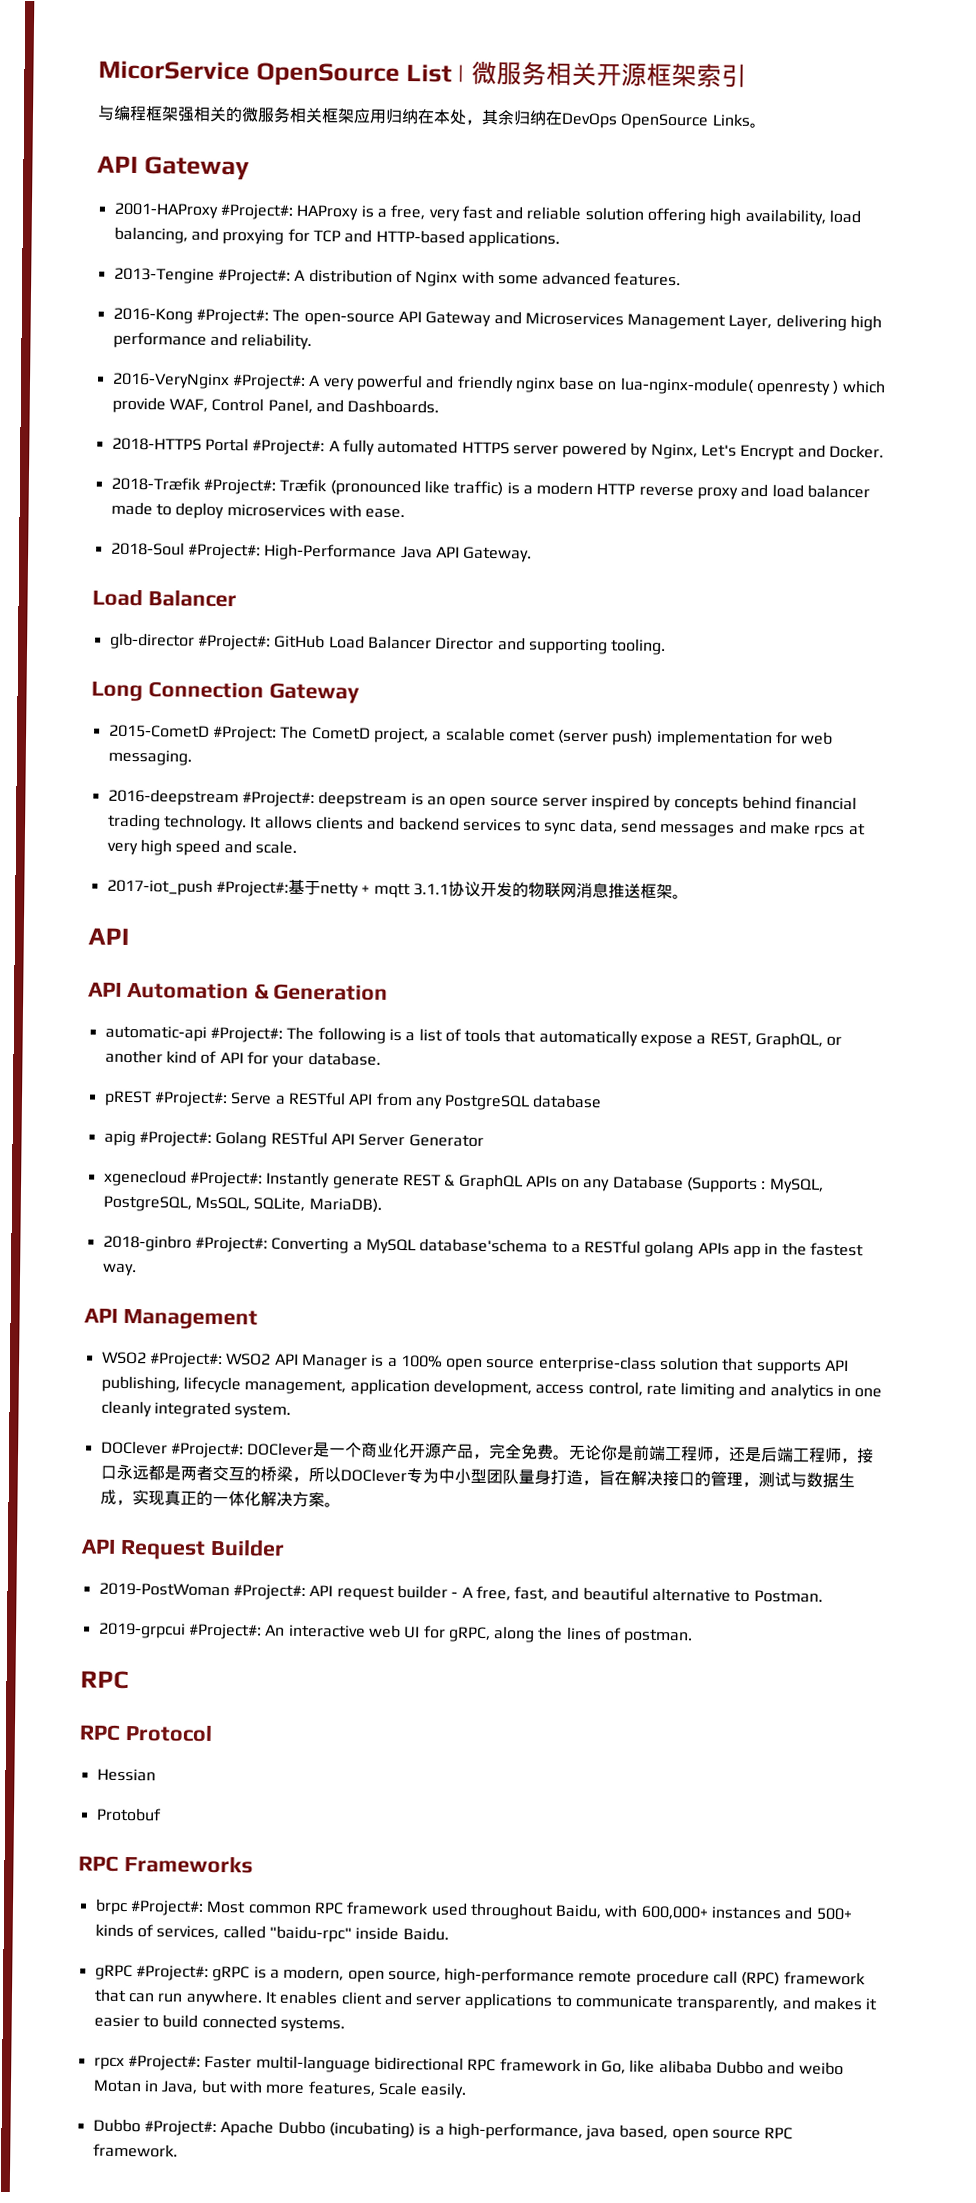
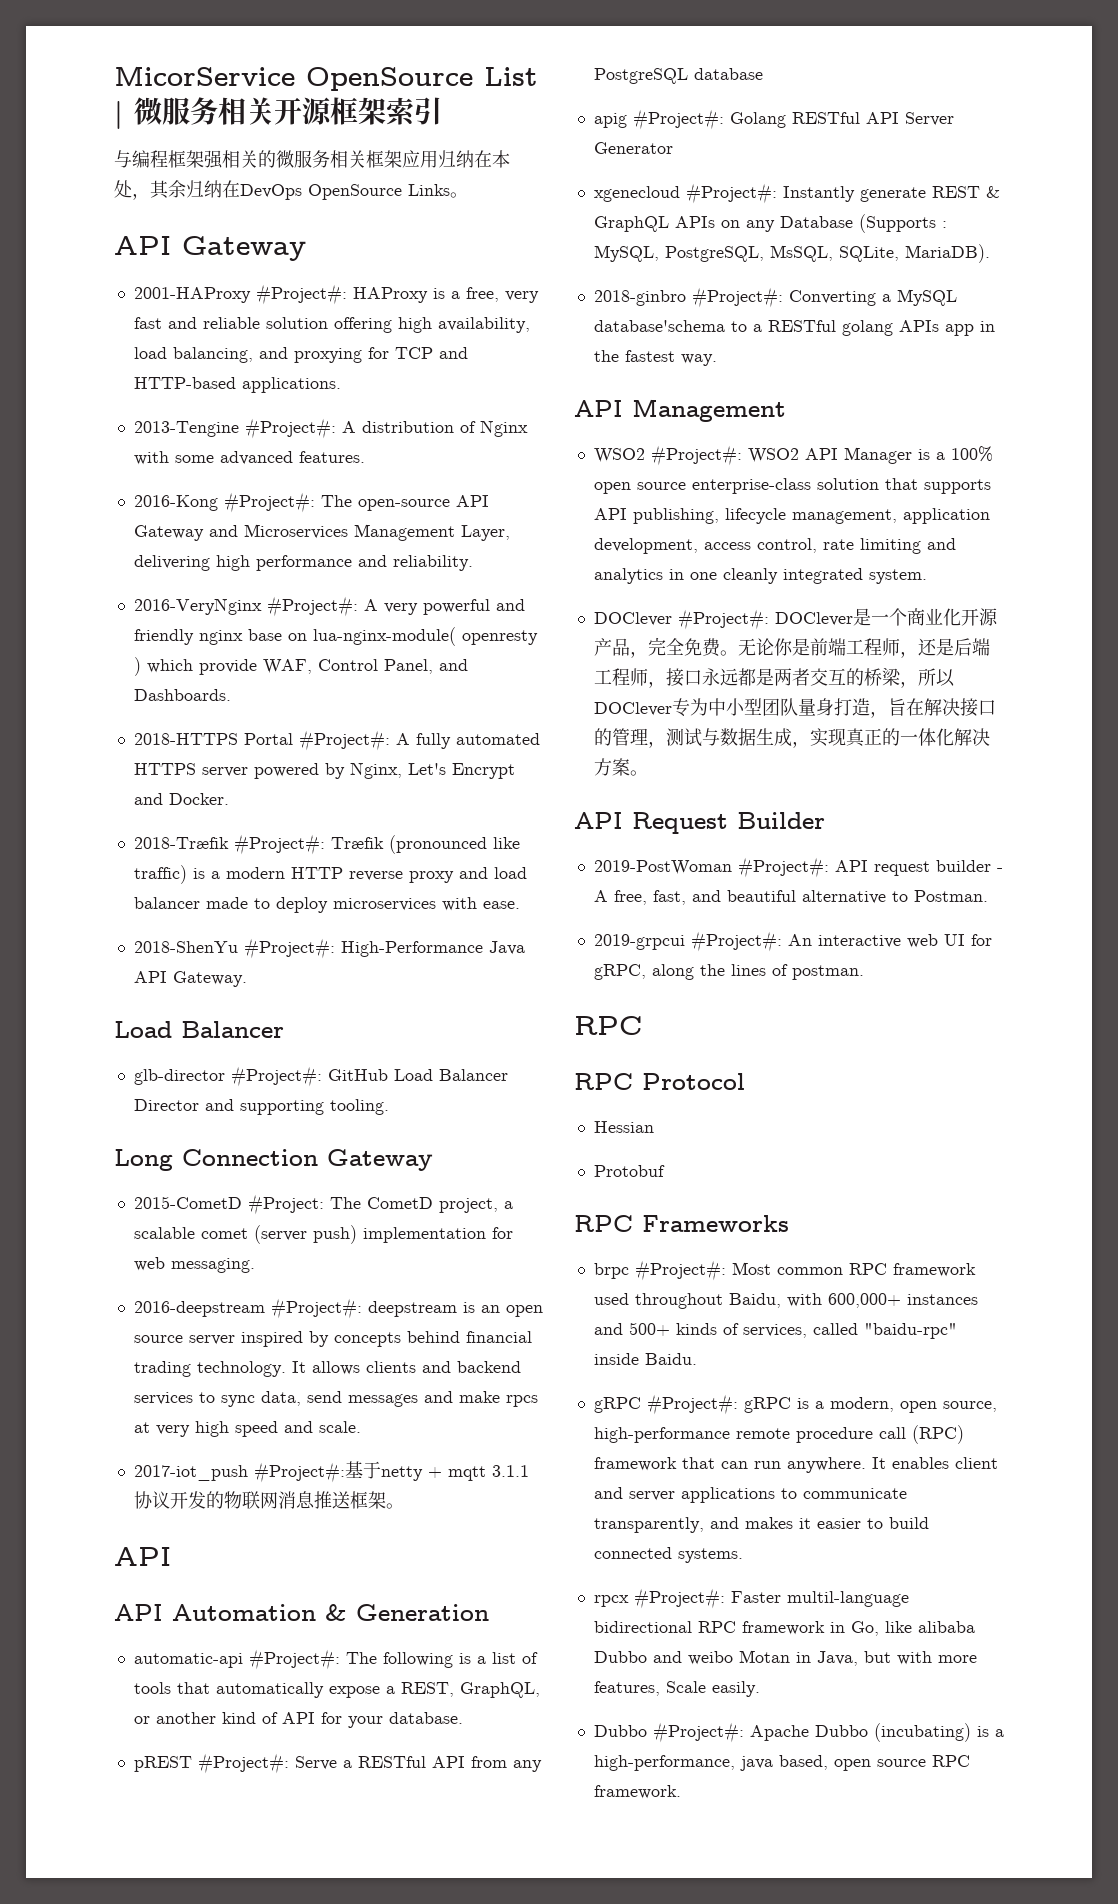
- 2018-Soul #Project#: High-Performance Java API Gateway.
+ 2018-ShenYu #Project#: High-Performance Java API Gateway.

